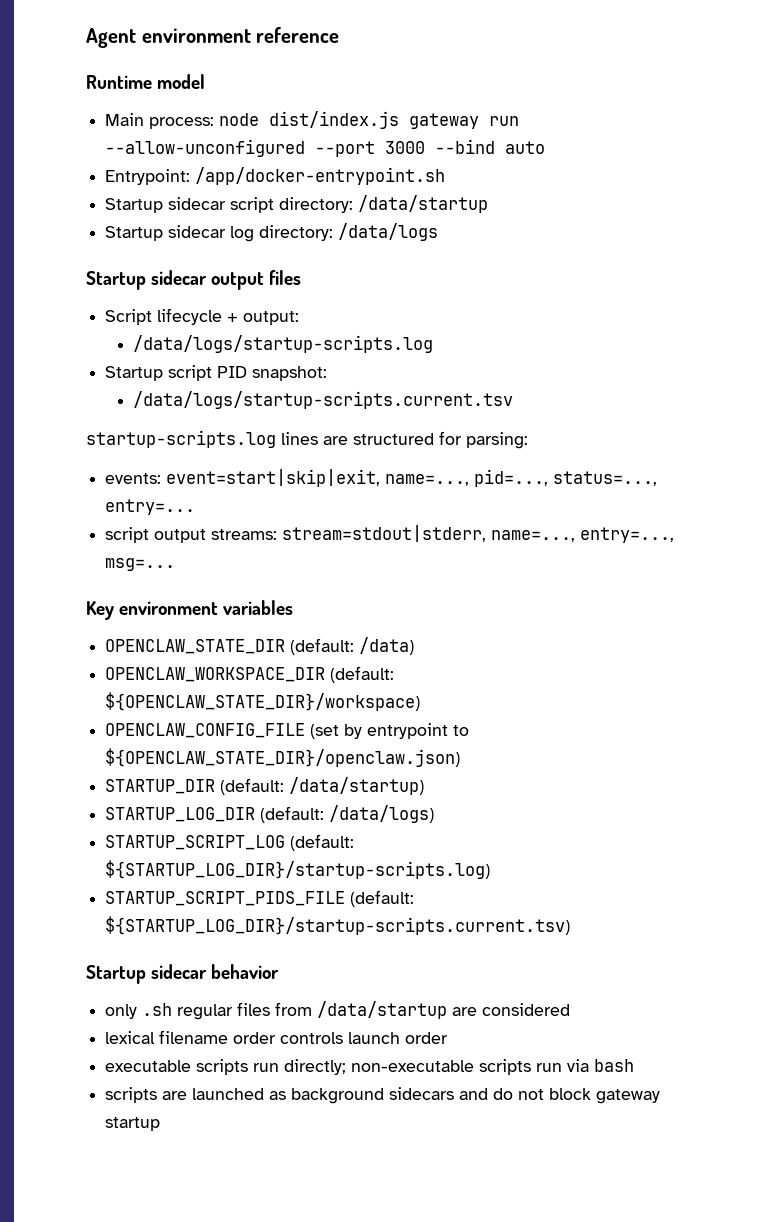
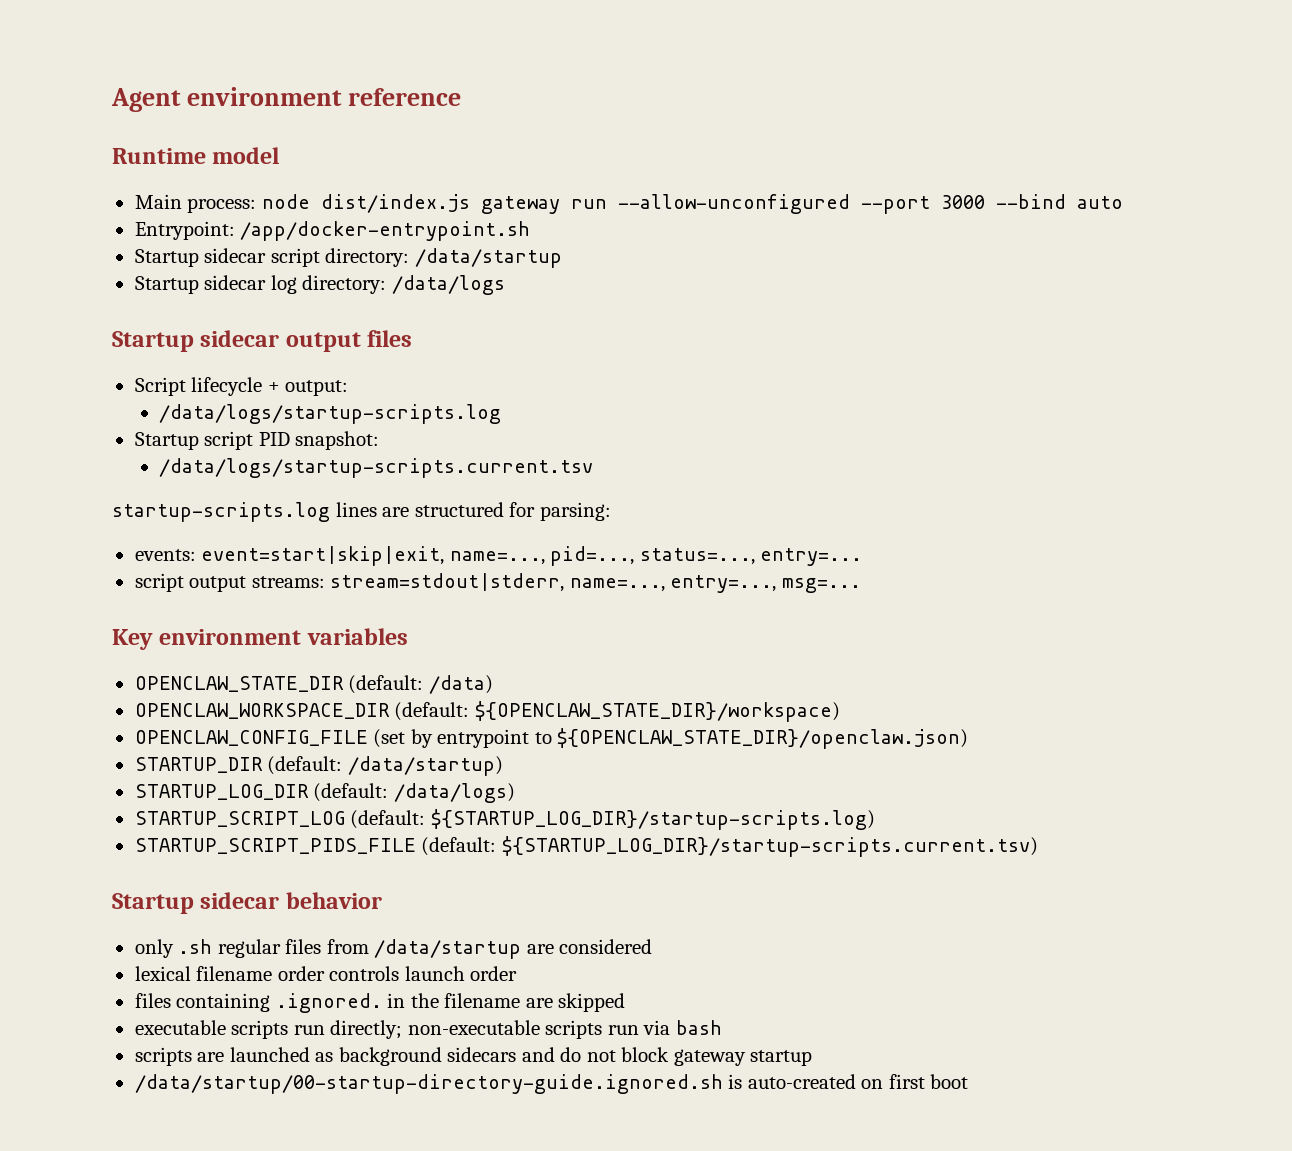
+ files containing .ignored. in the filename are skipped
+ /data/startup/00-startup-directory-guide.ignored.sh is auto-created on first boot

